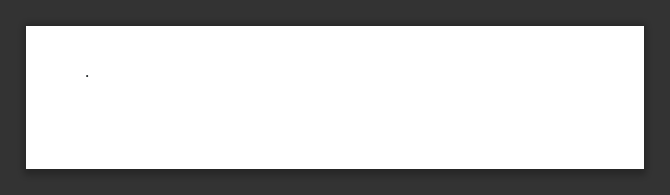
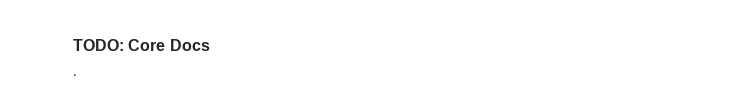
+ TODO: Core Docs

